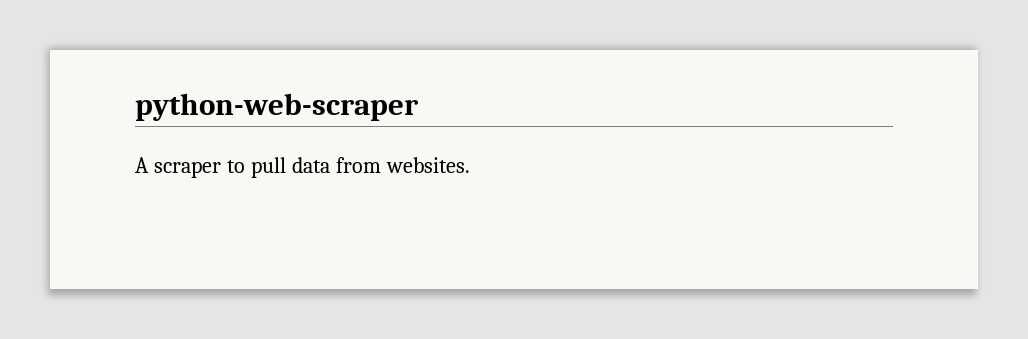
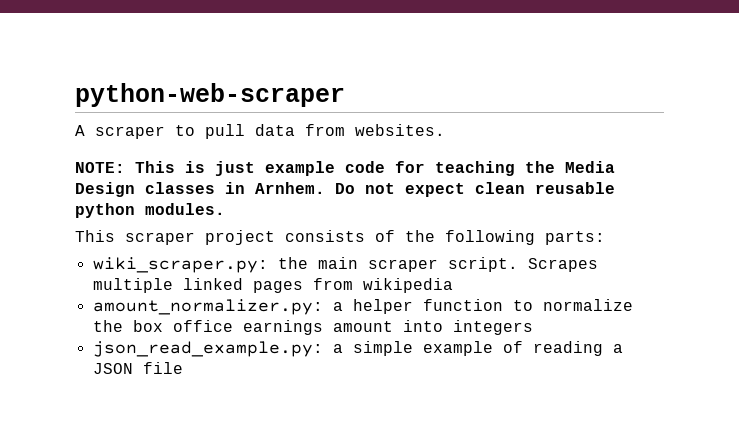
+ NOTE: This is just example code for teaching the Media Design classes in Arnhem. Do not expect clean reusable python modules.
+ This scraper project consists of the following parts:
+ wiki_scraper.py: the main scraper script. Scrapes multiple linked pages from wikipedia
+ amount_normalizer.py: a helper function to normalize the box office earnings amount into integers
+ json_read_example.py: a simple example of reading a JSON file

